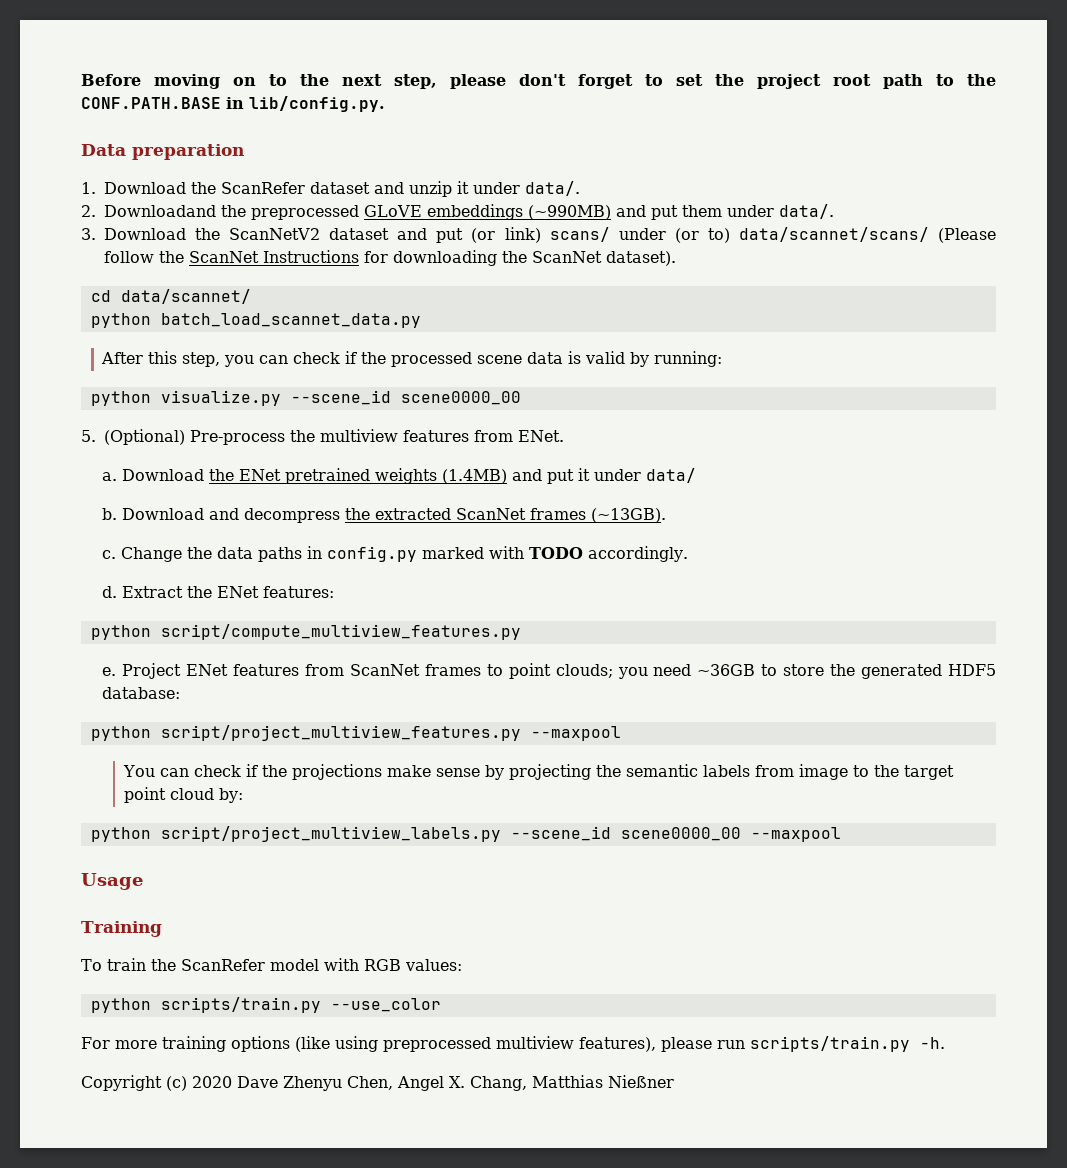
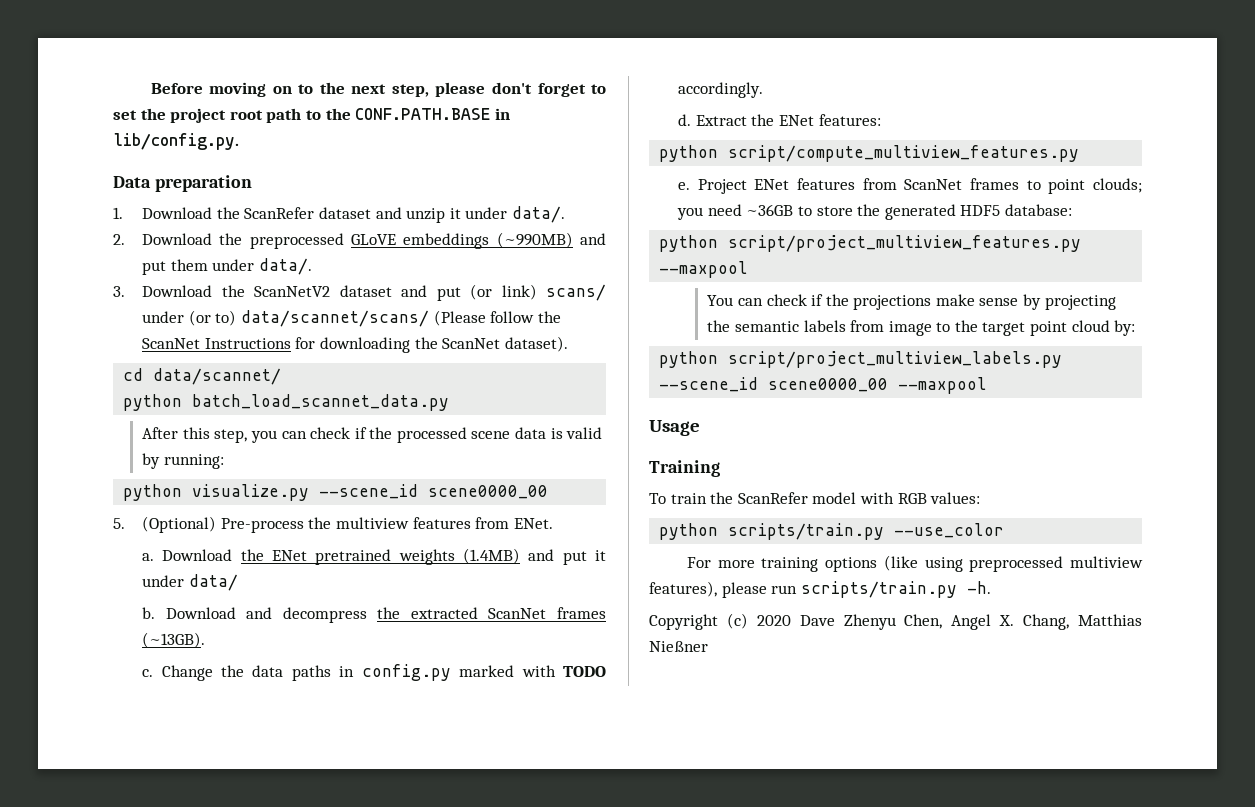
- 2. Downloadand the preprocessed GLoVE embeddings (~990MB) and put them under data/.
+ 2. Download the preprocessed GLoVE embeddings (~990MB) and put them under data/.

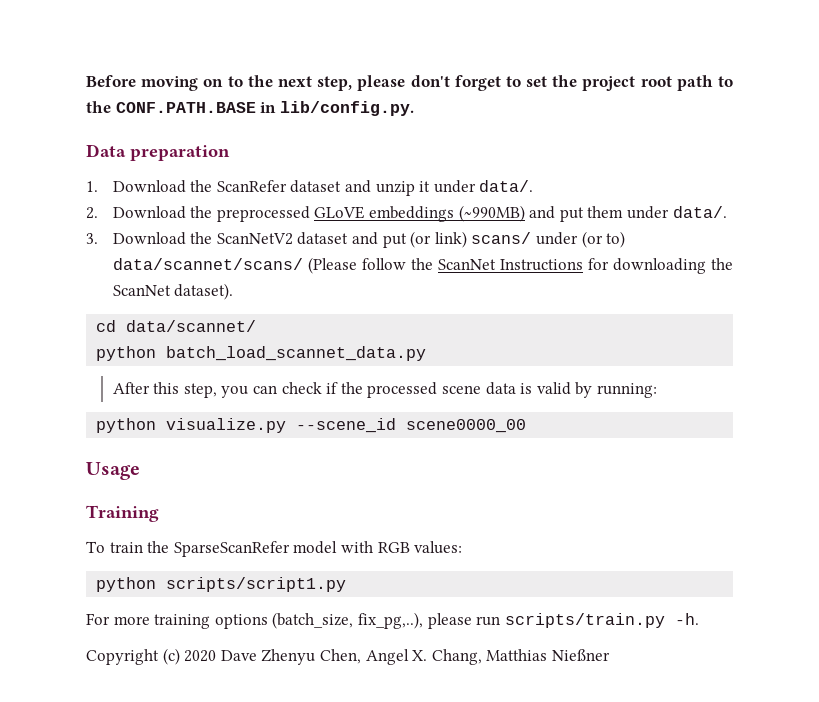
- 5. (Optional) Pre-process the multiview features from ENet.
- a. Download the ENet pretrained weights (1.4MB) and put it under data/
- b. Download and decompress the extracted ScanNet frames (~13GB).
- c. Change the data paths in config.py marked with TODO accordingly.
- d. Extract the ENet features:
- python script/compute_multiview_features.py
- e. Project ENet features from ScanNet frames to point clouds; you need ~36GB to store the generated HDF5 database:
- python script/project_multiview_features.py --maxpool
- You can check if the projections make sense by projecting the semantic labels from image to the target point cloud by:
- python script/project_multiview_labels.py --scene_id scene0000_00 --maxpool
- To train the ScanRefer model with RGB values:
+ To train the SparseScanRefer model with RGB values:
- python scripts/train.py --use_color
+ python scripts/script1.py
- For more training options (like using preprocessed multiview features), please run scripts/train.py -h.
+ For more training options (batch_size, fix_pg,..), please run scripts/train.py -h.

